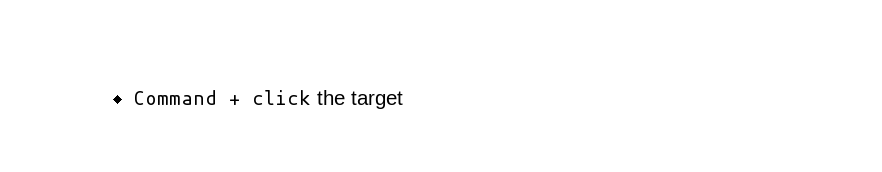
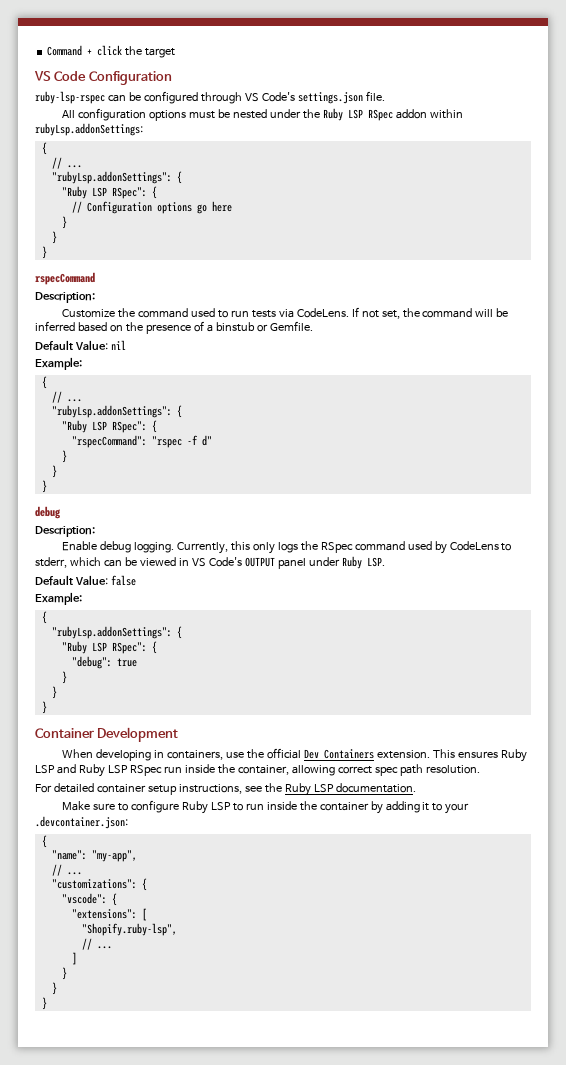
+ VS Code Configuration
+ ruby-lsp-rspec can be configured through VS Code's settings.json file.
+ All configuration options must be nested under the Ruby LSP RSpec addon within rubyLsp.addonSettings:
+ {
+ // ...
+ "rubyLsp.addonSettings": {
+ "Ruby LSP RSpec": {
+ // Configuration options go here
+ }
+ }
+ }
+ rspecCommand
+ Description:
+ Customize the command used to run tests via CodeLens. If not set, the command will be inferred based on the presence of a binstub or Gemfile.
+ Default Value: nil
+ Example:
+ {
+ // ...
+ "rubyLsp.addonSettings": {
+ "Ruby LSP RSpec": {
+ "rspecCommand": "rspec -f d"
+ }
+ }
+ }
+ debug
+ Description:
+ Enable debug logging. Currently, this only logs the RSpec command used by CodeLens to stderr, which can be viewed in VS Code's OUTPUT panel under Ruby LSP.
+ Default Value: false
+ Example:
+ {
+ "rubyLsp.addonSettings": {
+ "Ruby LSP RSpec": {
+ "debug": true
+ }
+ }
+ }
+ Container Development
+ When developing in containers, use the official Dev Containers extension. This ensures Ruby LSP and Ruby LSP RSpec run inside the container, allowing correct spec path resolution.
+ For detailed container setup instructions, see the Ruby LSP documentation.
+ Make sure to configure Ruby LSP to run inside the container by adding it to your .devcontainer.json:
+ {
+ "name": "my-app",
+ // ...
+ "customizations": {
+ "vscode": {
+ "extensions": [
+ "Shopify.ruby-lsp",
+ // ...
+ ]
+ }
+ }
+ }

